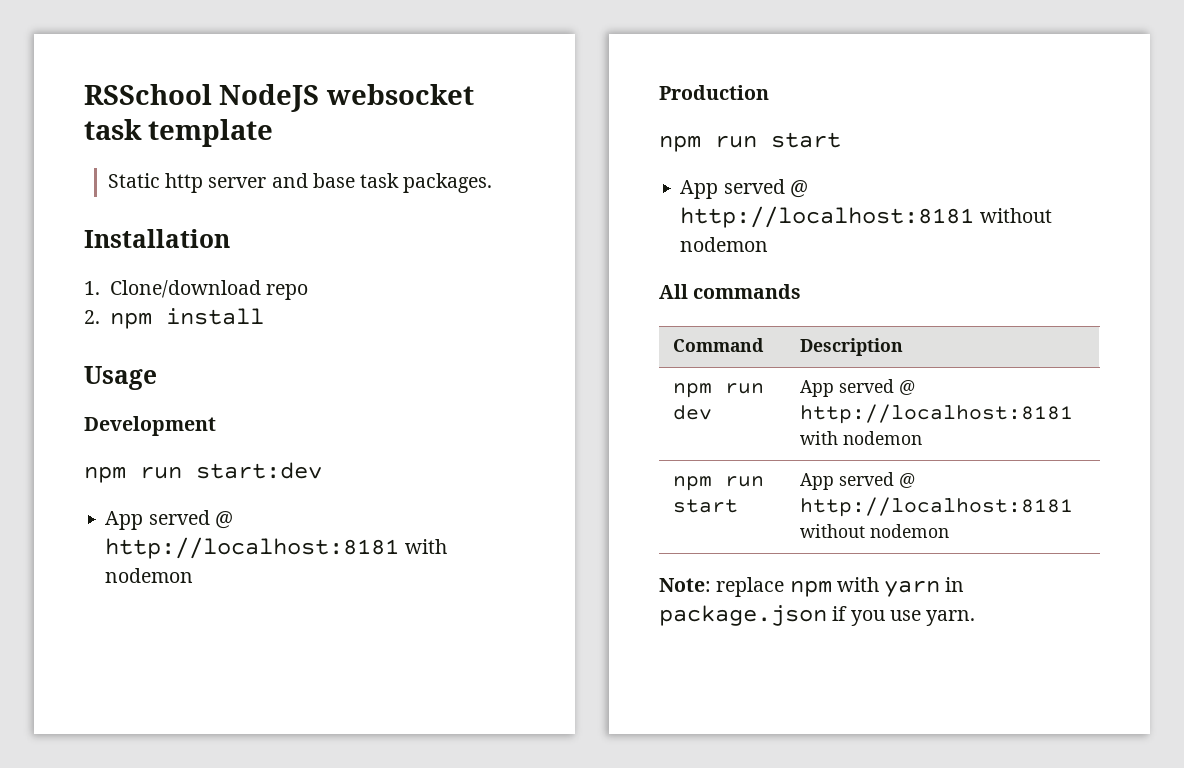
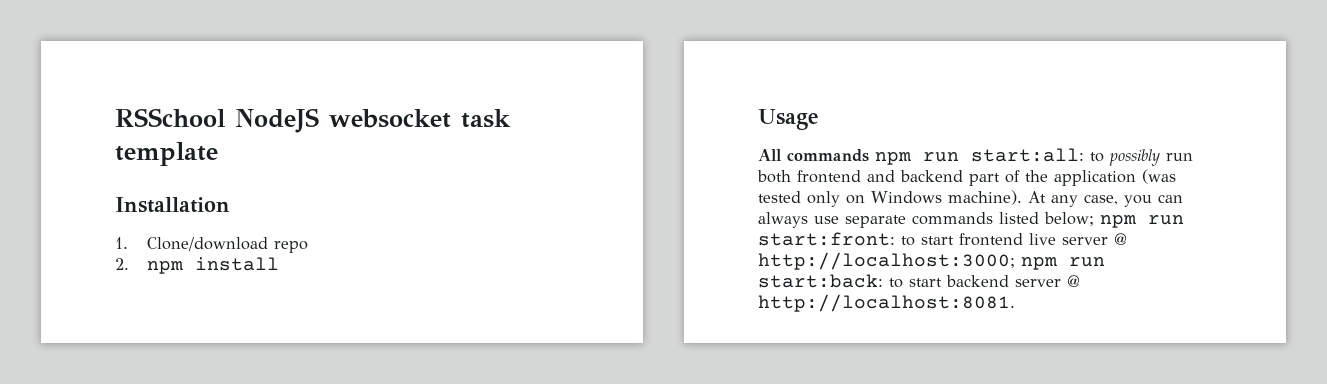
- Static http server and base task packages.
- Development
- npm run start:dev
- App served @ http://localhost:8181 with nodemon
- Production
- npm run start
- App served @ http://localhost:8181 without nodemon
- All commands
- Command | Description
- npm run dev | App served @ http://localhost:8181 with nodemon
- npm run start | App served @ http://localhost:8181 without nodemon
- Note: replace npm with yarn in package.json if you use yarn.
+ All commands npm run start:all: to possibly run both frontend and backend part of the application (was tested only on Windows machine). At any case, you can always use separate commands listed below; npm run start:front: to start frontend live server @ http://localhost:3000; npm run start:back: to start backend server @ http://localhost:8081.

